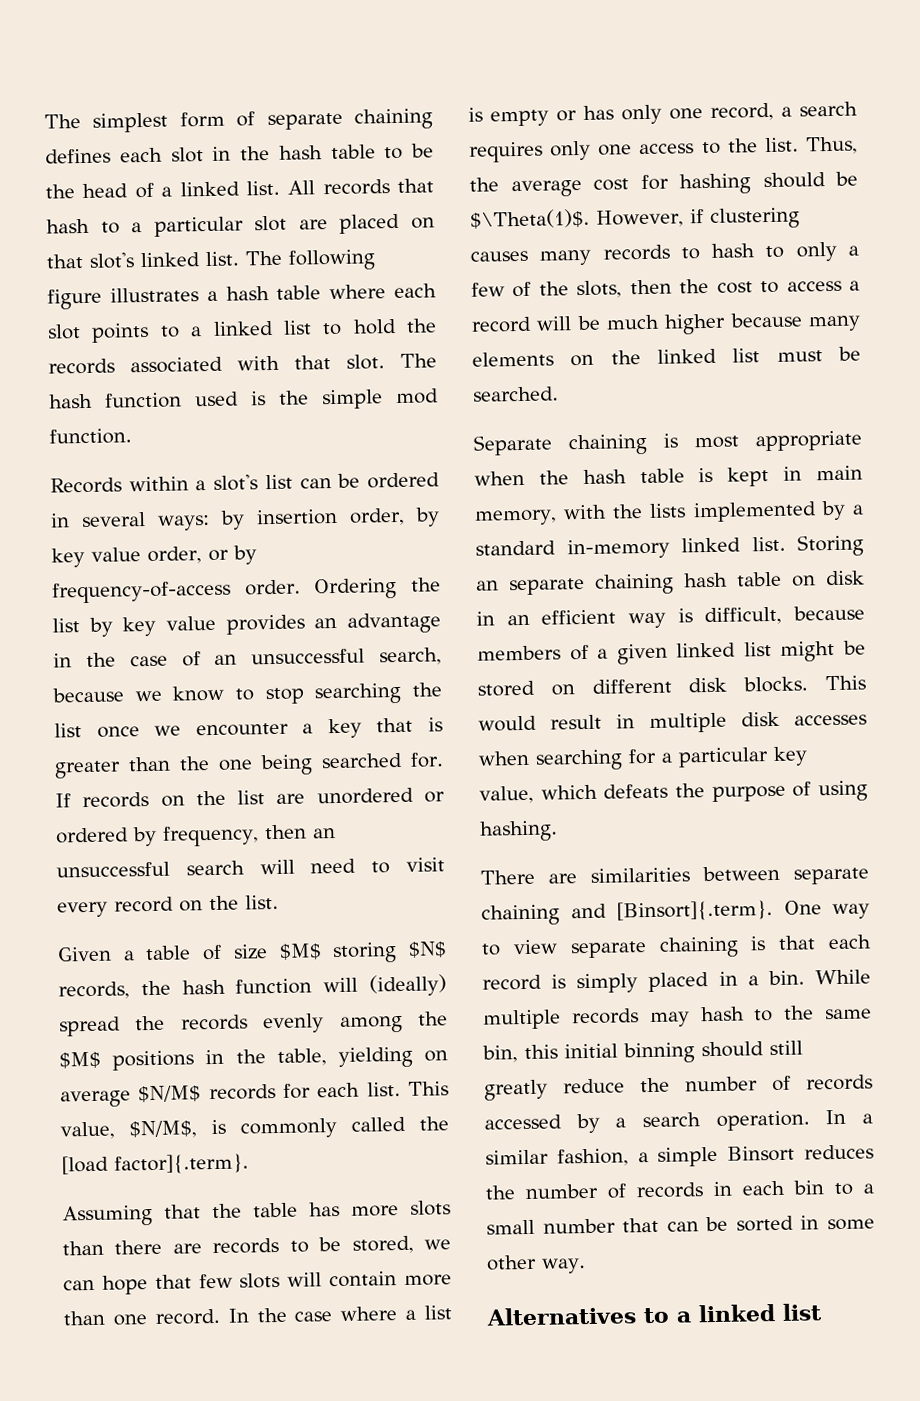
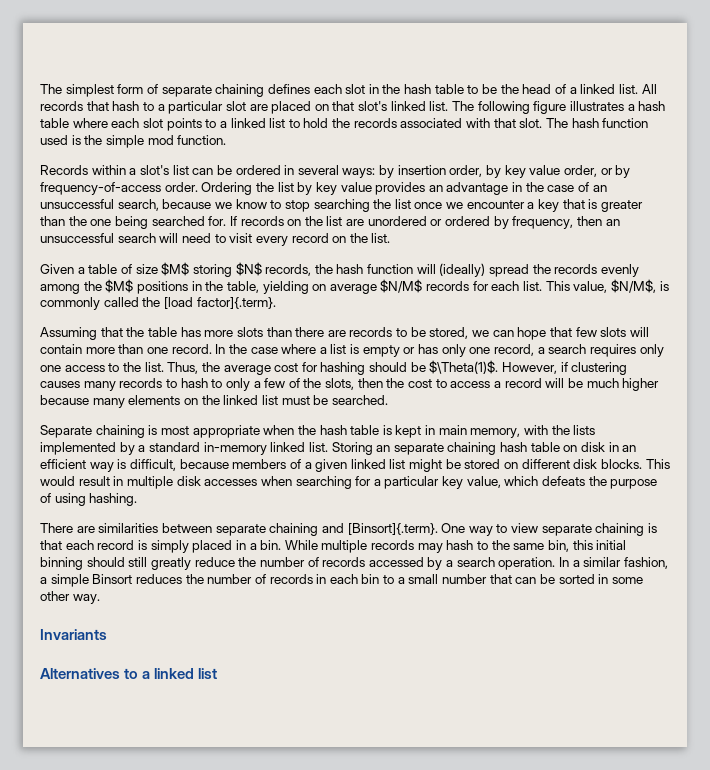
+ Invariants

